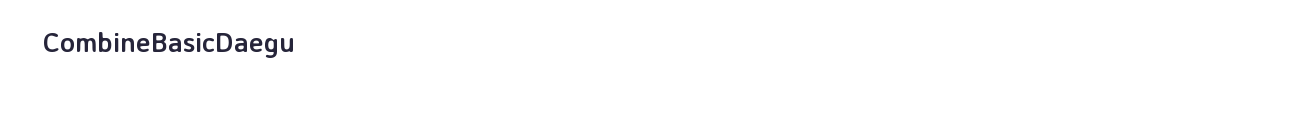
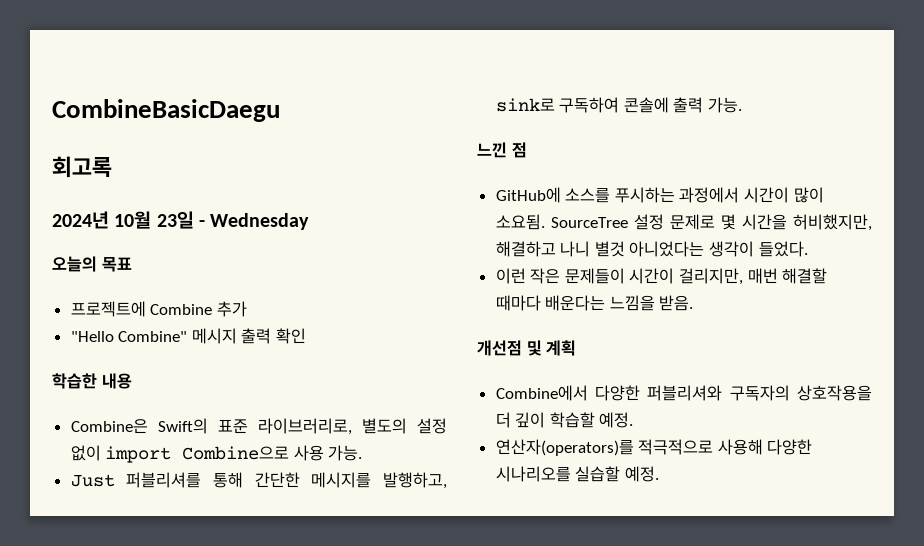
+ 회고록
+ 2024년 10월 23일 - Wednesday
+ 오늘의 목표
+ 프로젝트에 Combine 추가
+ "Hello Combine" 메시지 출력 확인
+ 학습한 내용
+ Combine은 Swift의 표준 라이브러리로, 별도의 설정 없이 import Combine으로 사용 가능.
+ Just 퍼블리셔를 통해 간단한 메시지를 발행하고, sink로 구독하여 콘솔에 출력 가능.
+ 느낀 점
+ GitHub에 소스를 푸시하는 과정에서 시간이 많이 소요됨. SourceTree 설정 문제로 몇 시간을 허비했지만, 해결하고 나니 별것 아니었다는 생각이 들었다.
+ 이런 작은 문제들이 시간이 걸리지만, 매번 해결할 때마다 배운다는 느낌을 받음.
+ 개선점 및 계획
+ Combine에서 다양한 퍼블리셔와 구독자의 상호작용을 더 깊이 학습할 예정.
+ 연산자(operators)를 적극적으로 사용해 다양한 시나리오를 실습할 예정.

